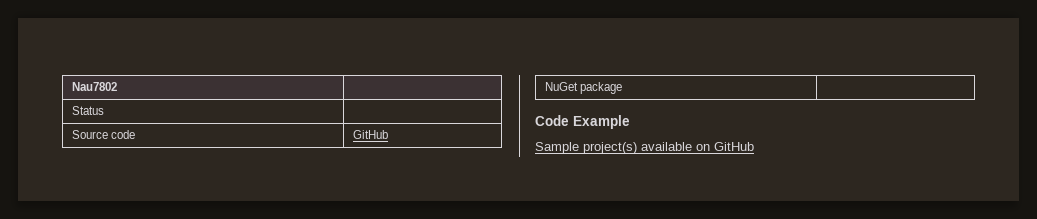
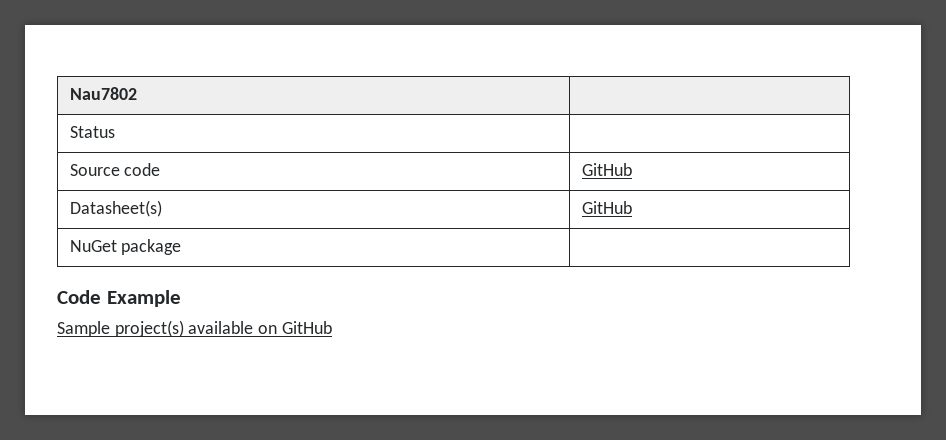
+ Datasheet(s) | GitHub

